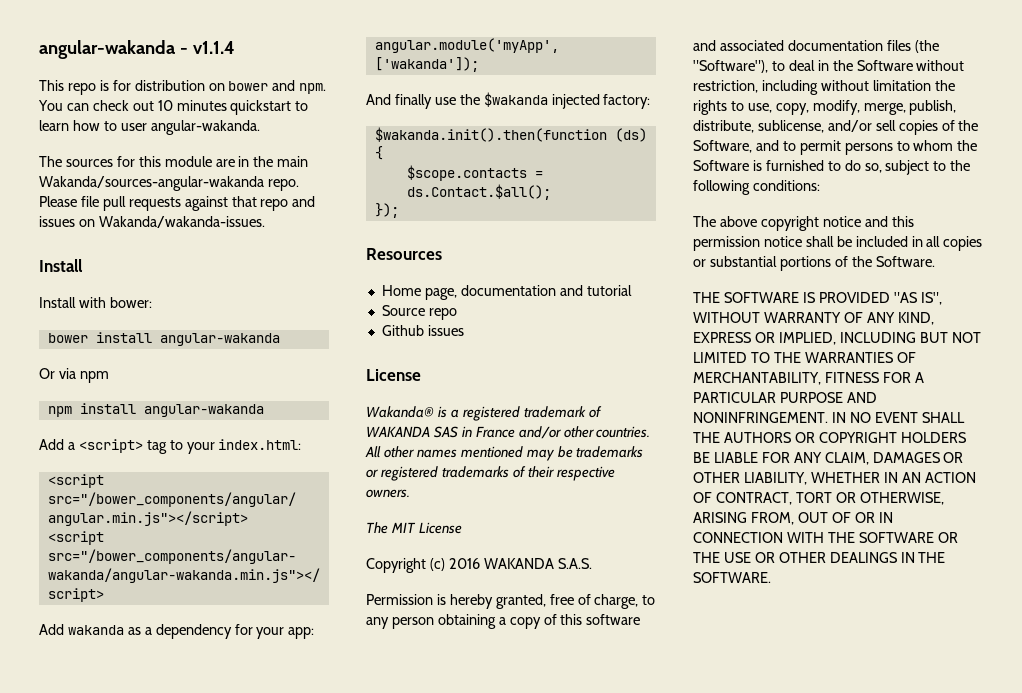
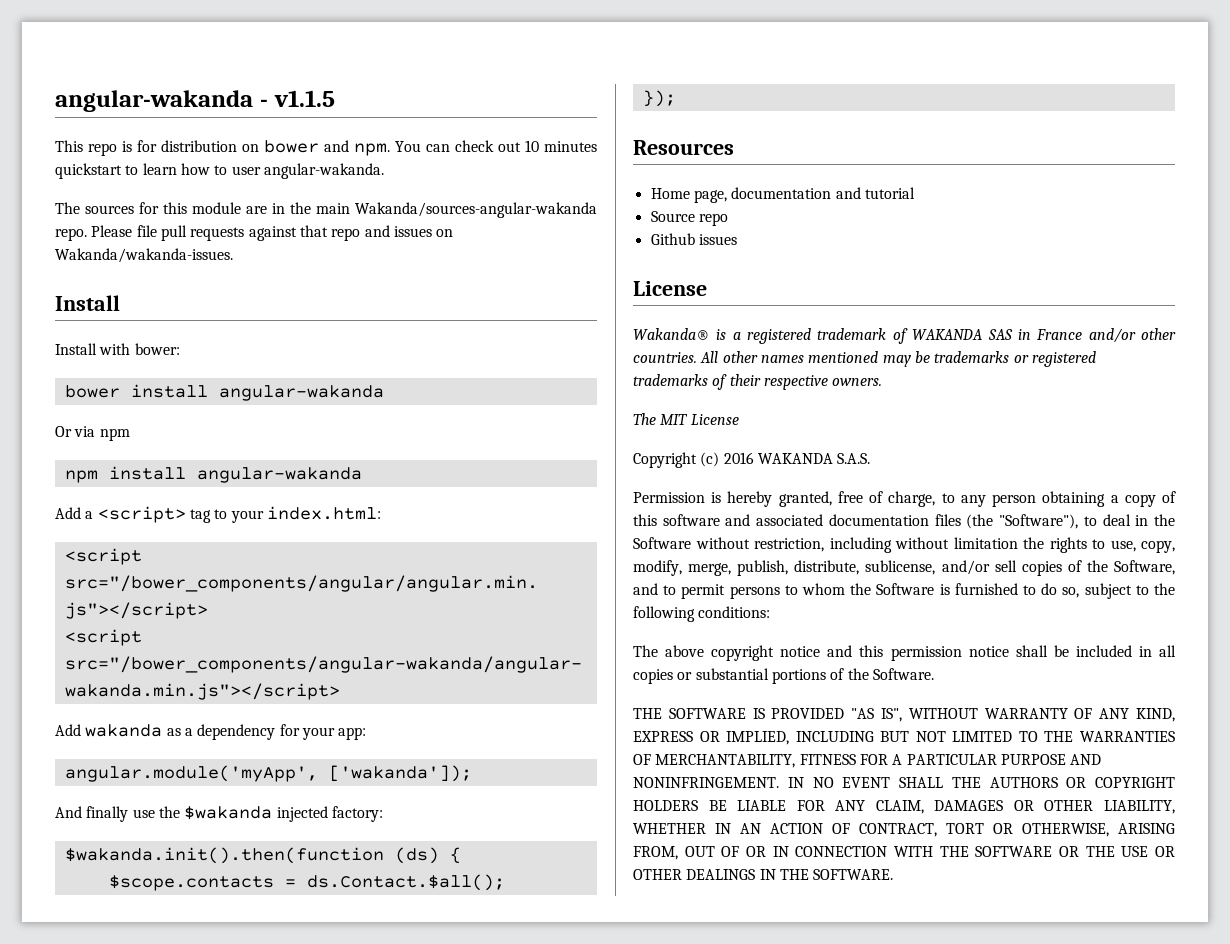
- angular-wakanda - v1.1.4
+ angular-wakanda - v1.1.5

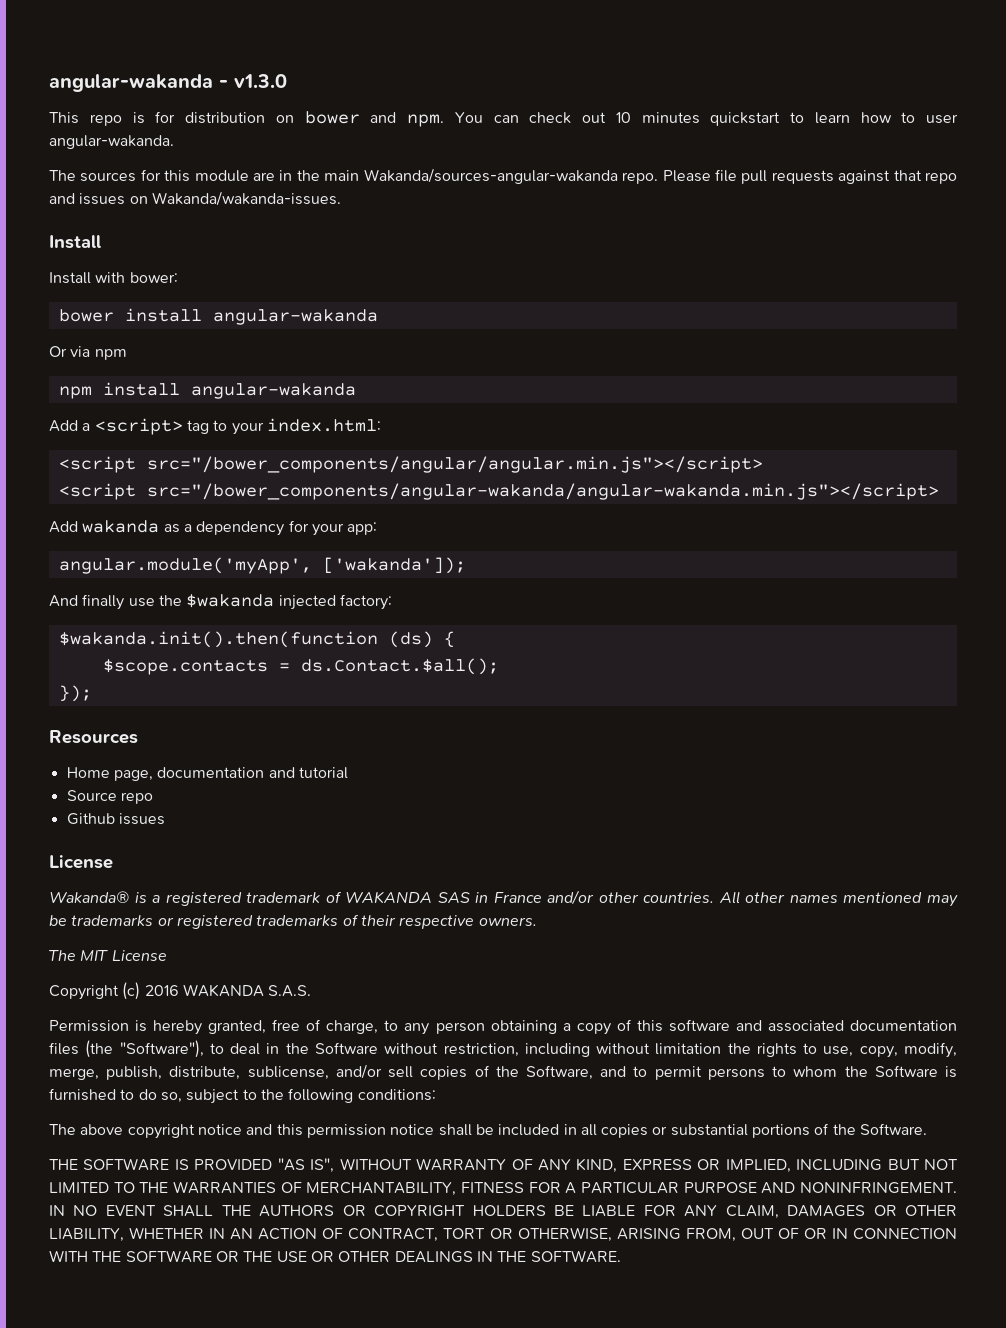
- angular-wakanda - v1.1.5
+ angular-wakanda - v1.3.0

